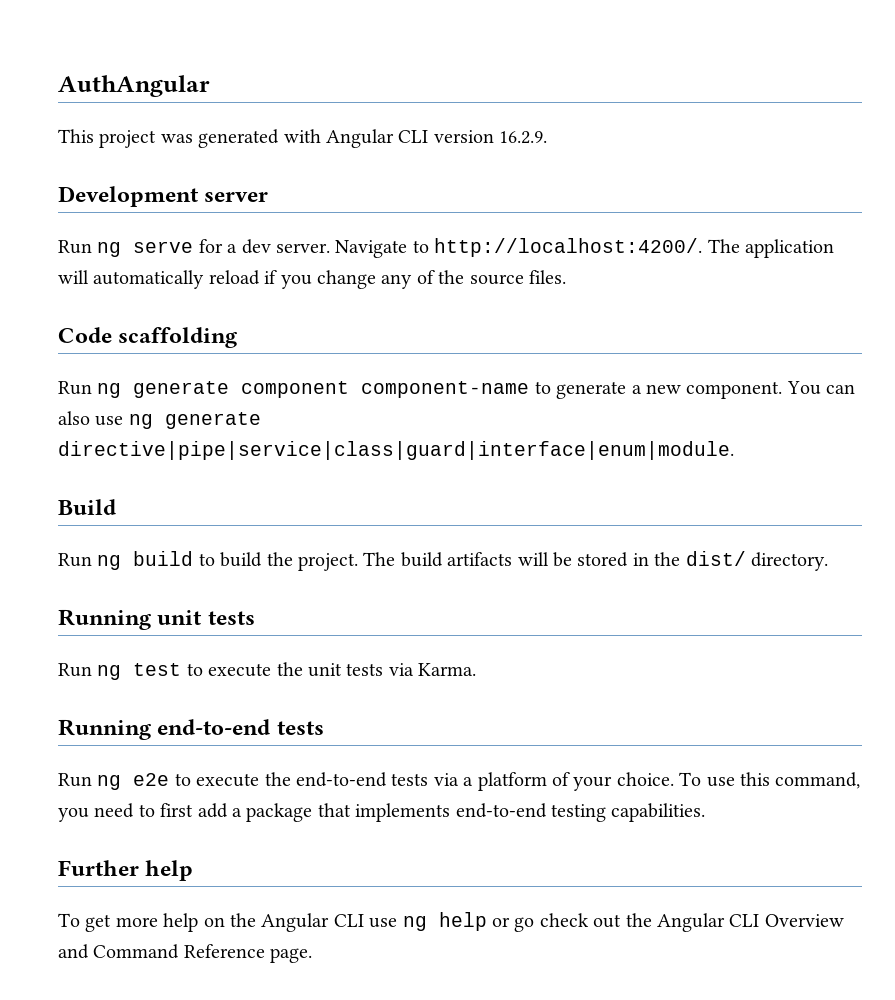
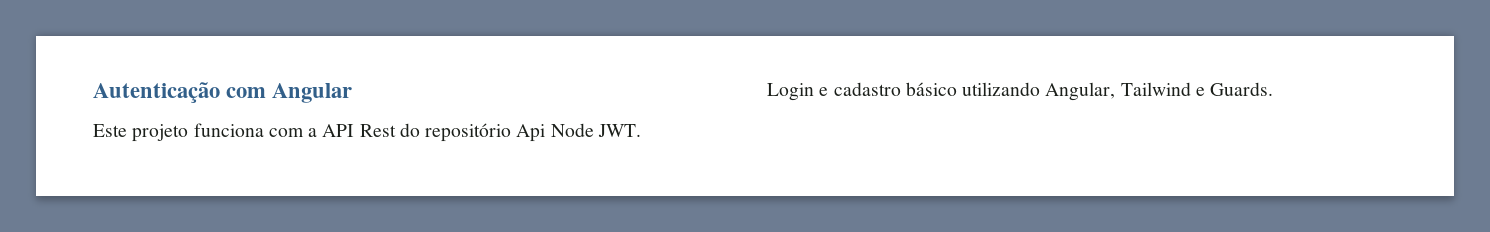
- AuthAngular
- This project was generated with Angular CLI version 16.2.9.
- Development server
- Run ng serve for a dev server. Navigate to http://localhost:4200/. The application will automatically reload if you change any of the source files.
- Code scaffolding
- Run ng generate component component-name to generate a new component. You can also use ng generate directive|pipe|service|class|guard|interface|enum|module.
- Build
- Run ng build to build the project. The build artifacts will be stored in the dist/ directory.
- Running unit tests
- Run ng test to execute the unit tests via Karma.
- Running end-to-end tests
- Run ng e2e to execute the end-to-end tests via a platform of your choice. To use this command, you need to first add a package that implements end-to-end testing capabilities.
- Further help
- To get more help on the Angular CLI use ng help or go check out the Angular CLI Overview and Command Reference page.
+ Autenticação com Angular
+ Este projeto funciona com a API Rest do repositório Api Node JWT.
+ Login e cadastro básico utilizando Angular, Tailwind e Guards.

